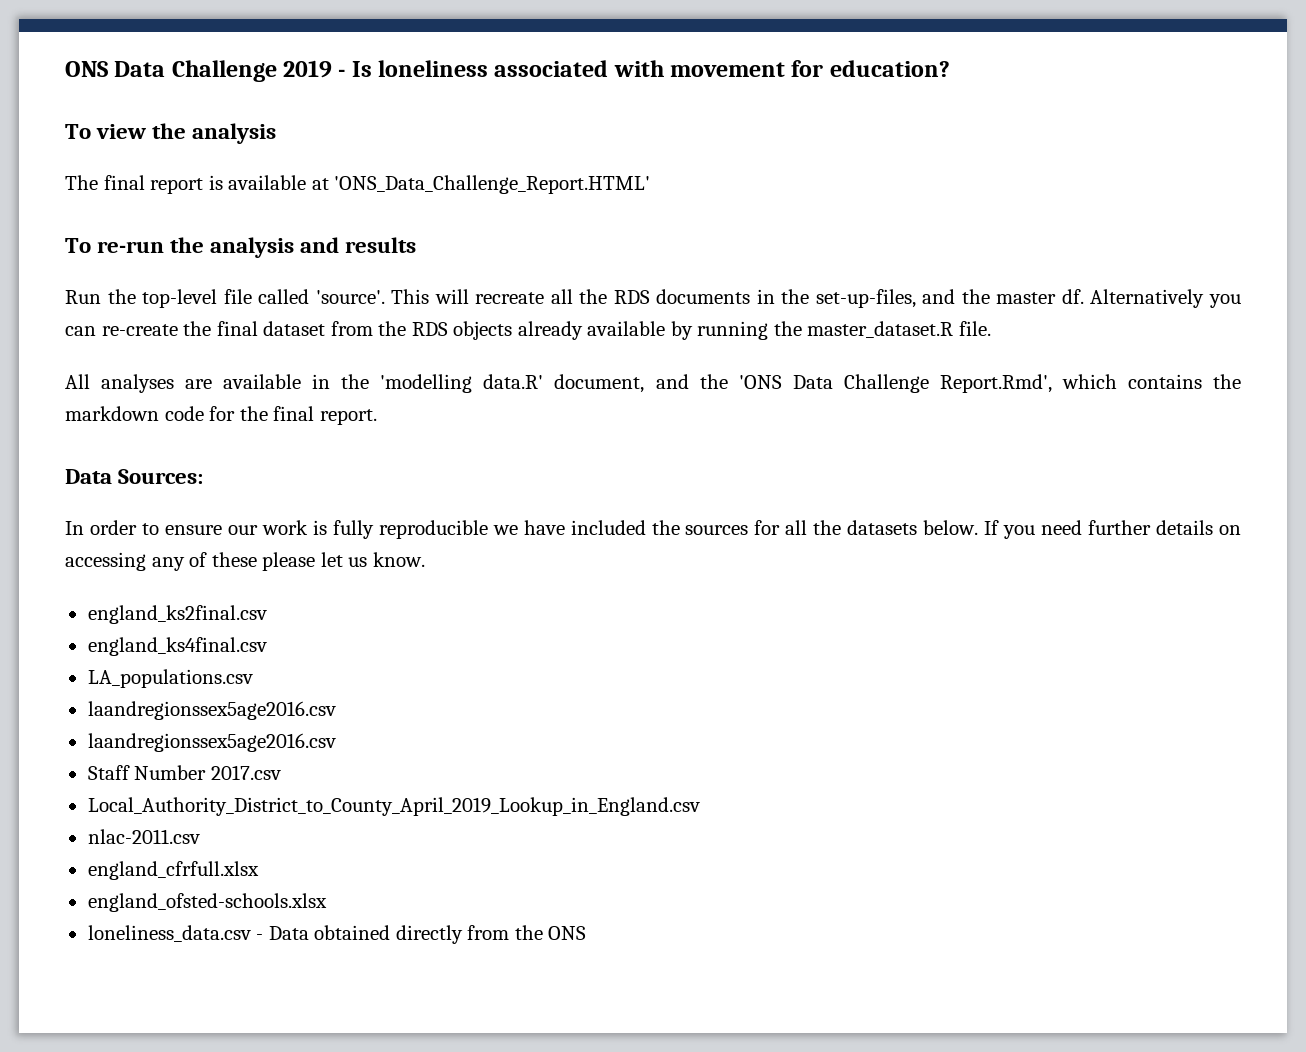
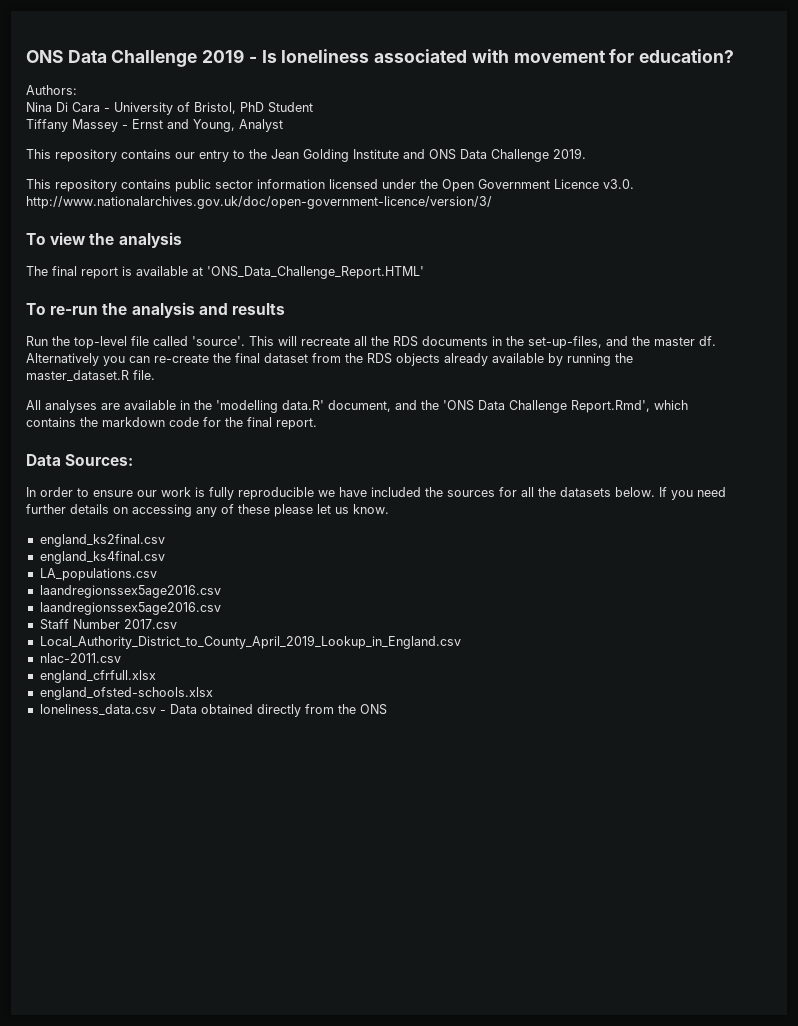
+ Authors:
+ Nina Di Cara - University of Bristol, PhD Student
+ Tiffany Massey - Ernst and Young, Analyst
+ This repository contains our entry to the Jean Golding Institute and ONS Data Challenge 2019.
+ This repository contains public sector information licensed under the Open Government Licence v3.0. http://www.nationalarchives.gov.uk/doc/open-government-licence/version/3/

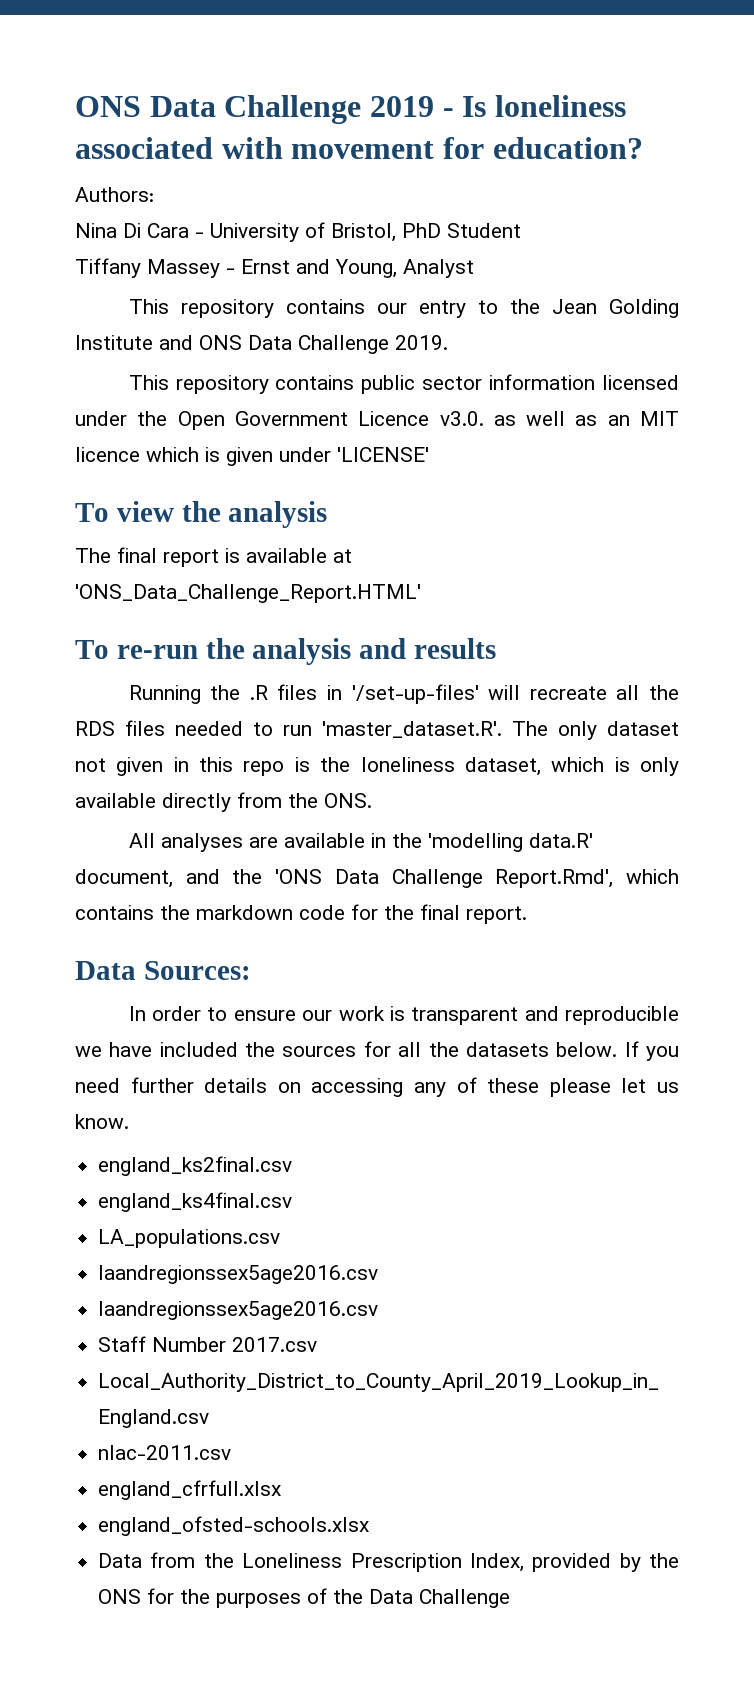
- This repository contains public sector information licensed under the Open Government Licence v3.0. http://www.nationalarchives.gov.uk/doc/open-government-licence/version/3/
+ This repository contains public sector information licensed under the Open Government Licence v3.0. as well as an MIT licence which is given under 'LICENSE'
- Run the top-level file called 'source'. This will recreate all the RDS documents in the set-up-files, and the master df. Alternatively you can re-create the final dataset from the RDS objects already available by running the master_dataset.R file.
+ Running the .R files in '/set-up-files' will recreate all the RDS files needed to run 'master_dataset.R'. The only dataset not given in this repo is the loneliness dataset, which is only available directly from the ONS.
- In order to ensure our work is fully reproducible we have included the sources for all the datasets below.
+ In order to ensure our work is transparent and reproducible we have included the sources for all the datasets below.
- loneliness_data.csv - Data obtained directly from the ONS
+ Data from the Loneliness Prescription Index, provided by the ONS for the purposes of the Data Challenge

